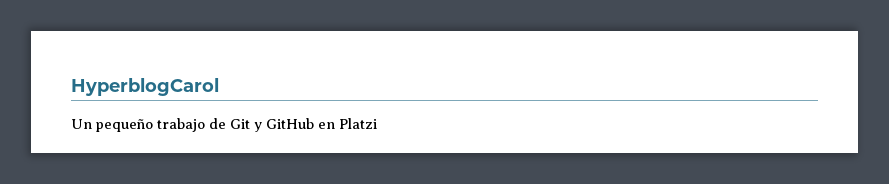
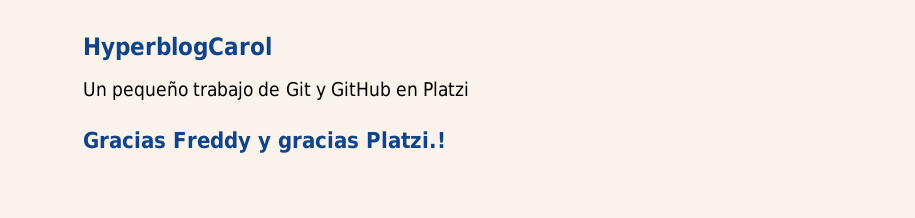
+ Gracias Freddy y gracias Platzi.!

